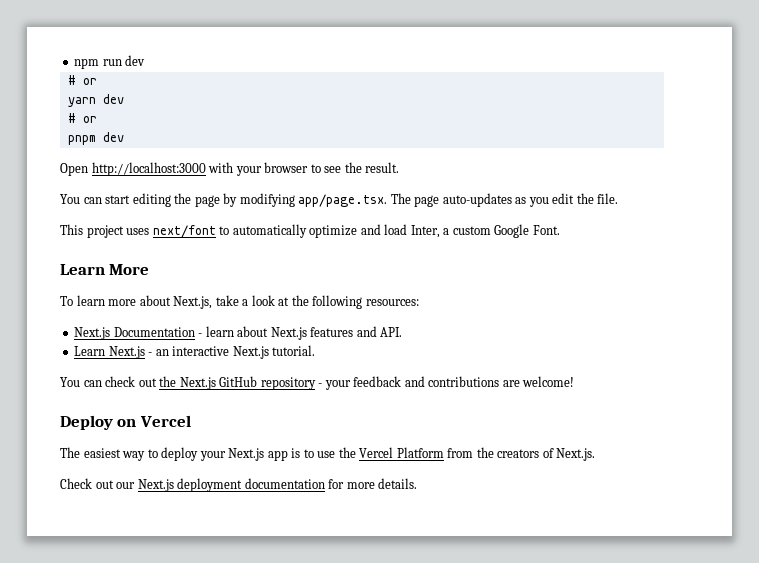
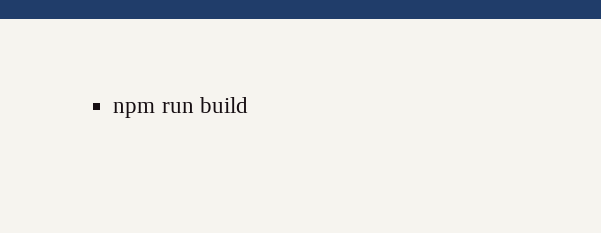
- npm run dev
- # or
- yarn dev
- # or
- pnpm dev
- Open http://localhost:3000 with your browser to see the result.
- You can start editing the page by modifying app/page.tsx. The page auto-updates as you edit the file.
- This project uses next/font to automatically optimize and load Inter, a custom Google Font.
- Learn More
- To learn more about Next.js, take a look at the following resources:
- Next.js Documentation - learn about Next.js features and API.
- Learn Next.js - an interactive Next.js tutorial.
- You can check out the Next.js GitHub repository - your feedback and contributions are welcome!
- Deploy on Vercel
- The easiest way to deploy your Next.js app is to use the Vercel Platform from the creators of Next.js.
- Check out our Next.js deployment documentation for more details.
+ npm run build

